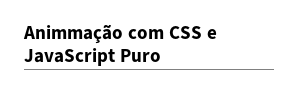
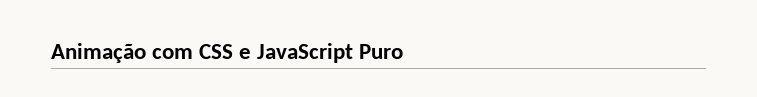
- Animmação com CSS e JavaScript Puro
+ Animação com CSS e JavaScript Puro

